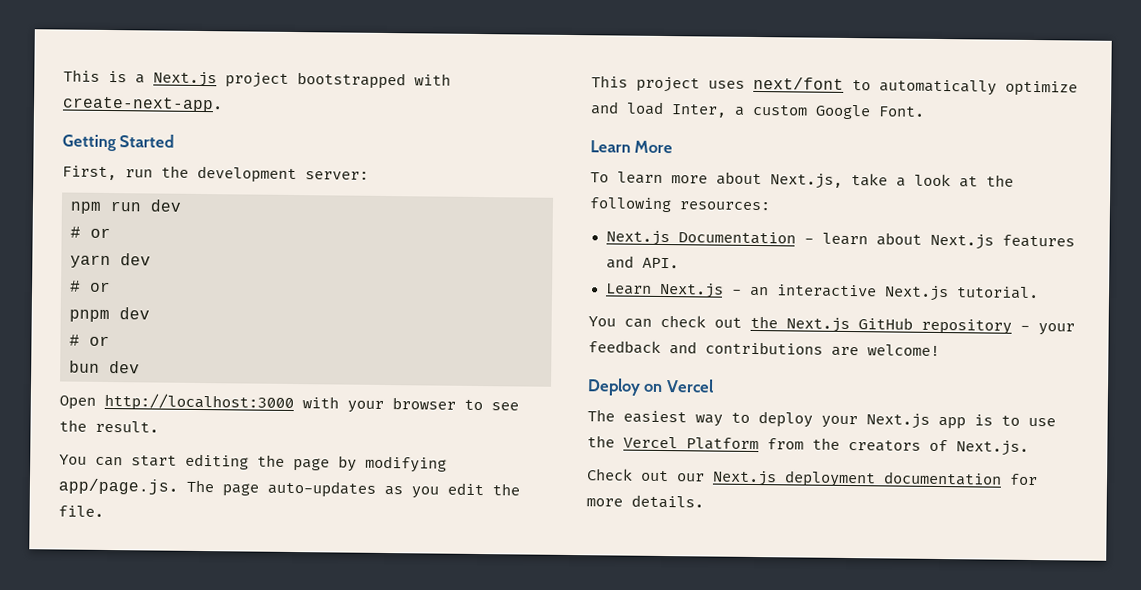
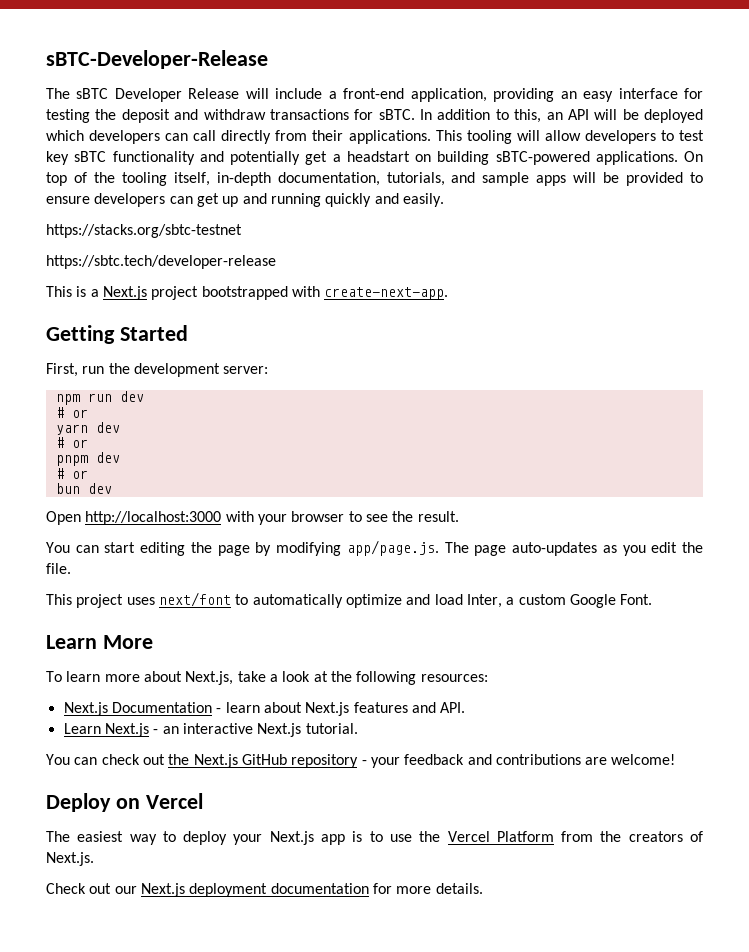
+ sBTC-Developer-Release
+ The sBTC Developer Release will include a front-end application, providing an easy interface for testing the deposit and withdraw transactions for sBTC. In addition to this, an API will be deployed which developers can call directly from their applications. This tooling will allow developers to test key sBTC functionality and potentially get a headstart on building sBTC-powered applications. On top of the tooling itself, in-depth documentation, tutorials, and sample apps will be provided to ensure developers can get up and running quickly and easily.
+ https://stacks.org/sbtc-testnet
+ https://sbtc.tech/developer-release

